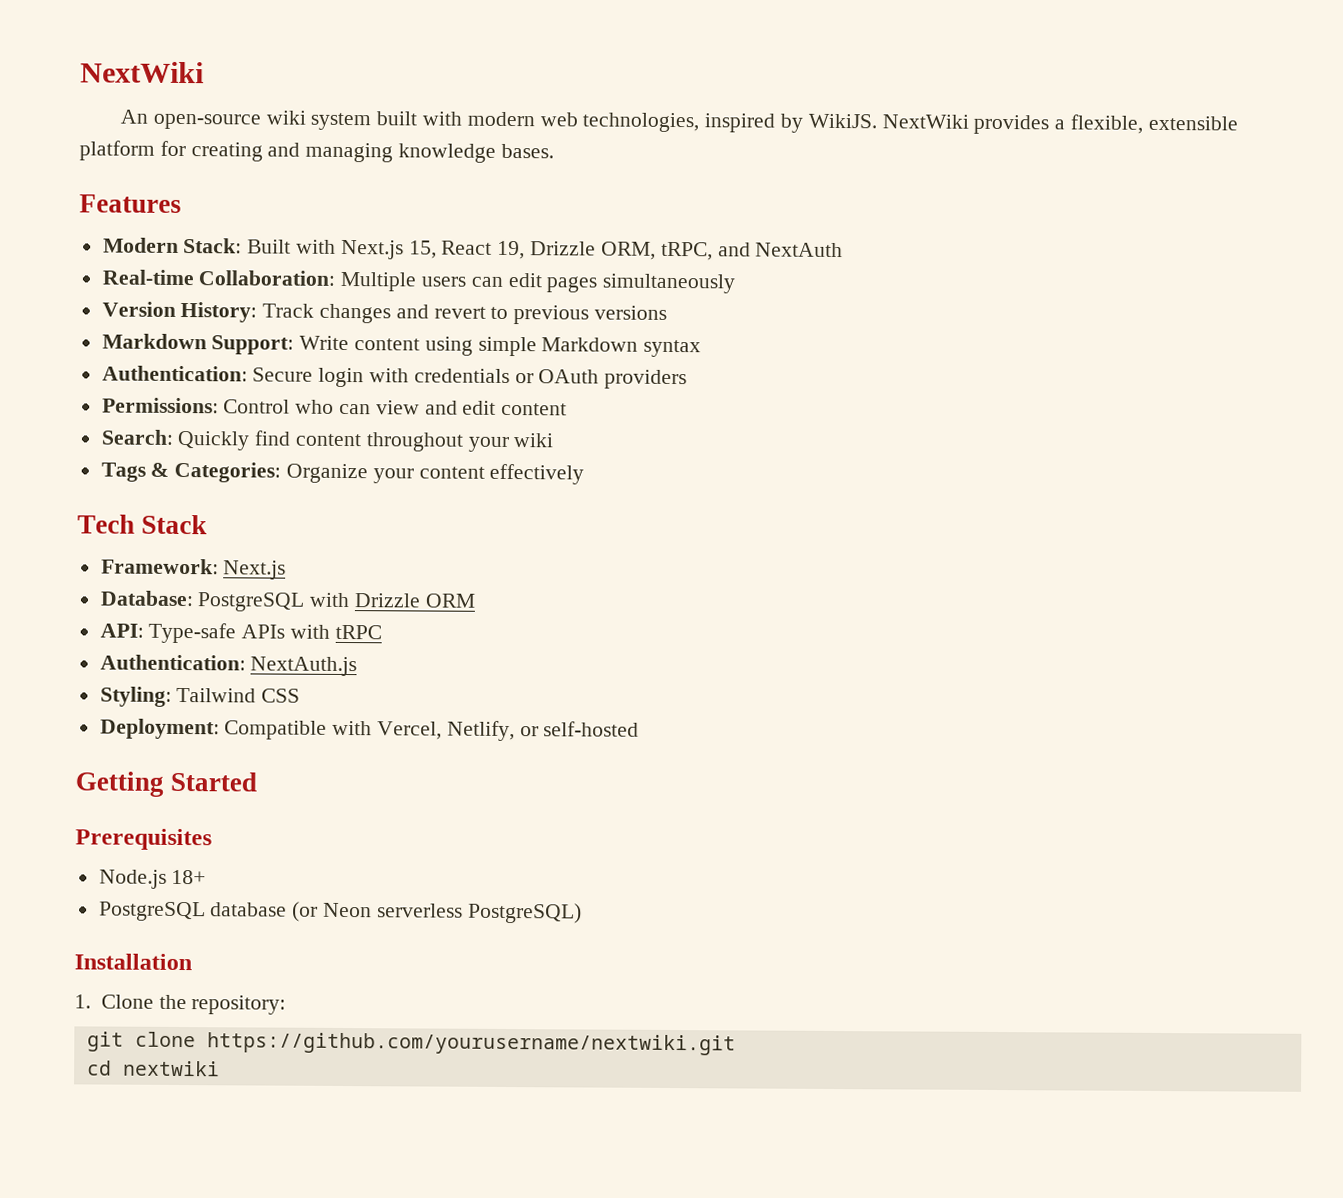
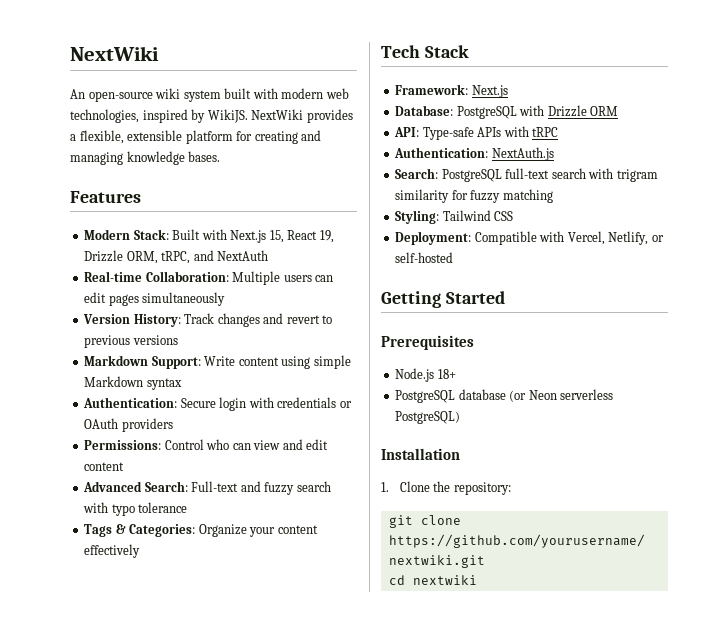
- Search: Quickly find content throughout your wiki
+ Advanced Search: Full-text and fuzzy search with typo tolerance
+ Search: PostgreSQL full-text search with trigram similarity for fuzzy matching

